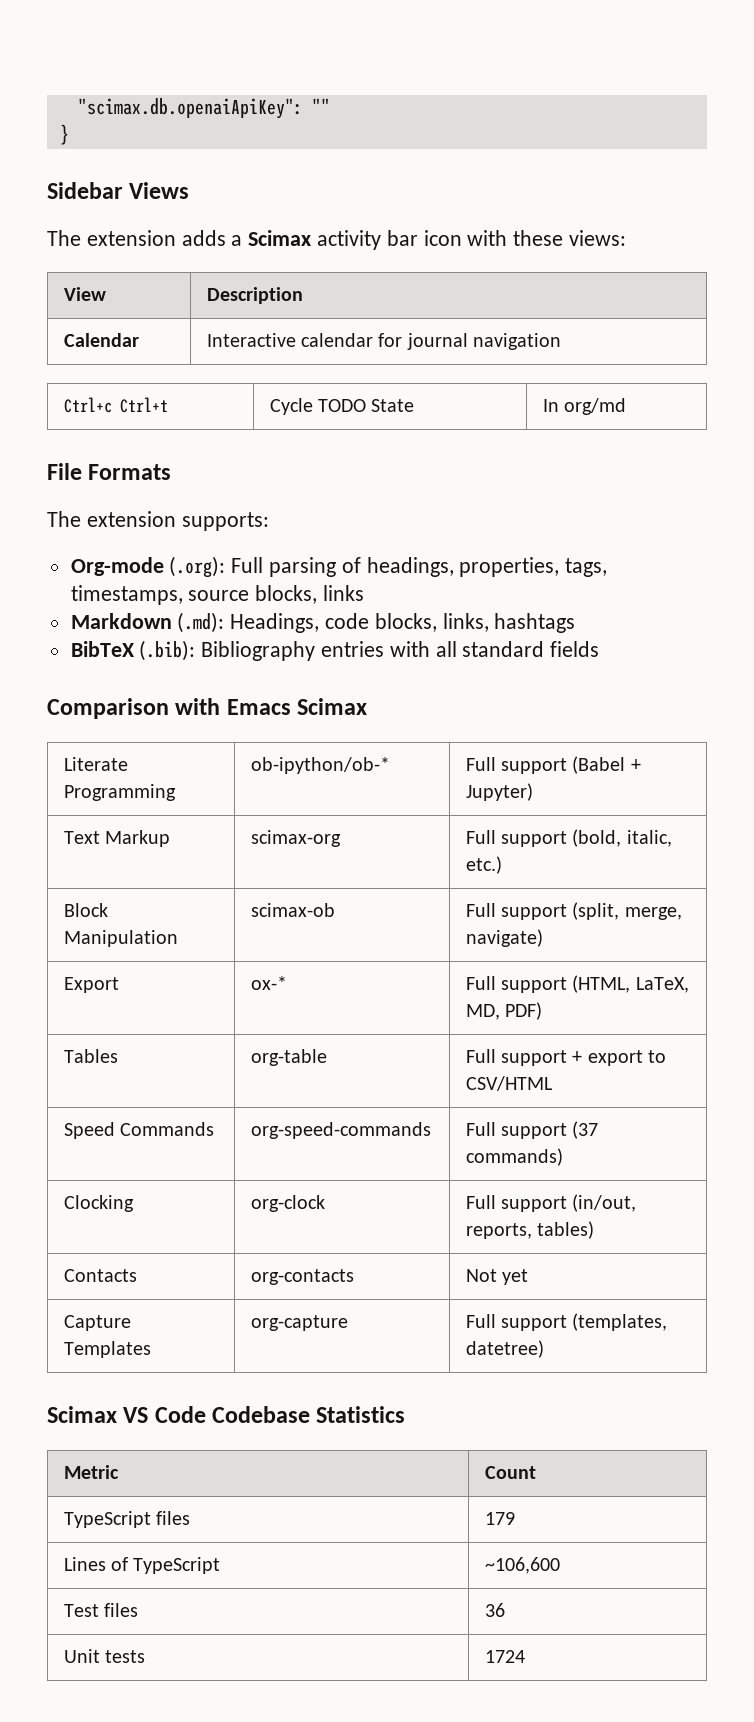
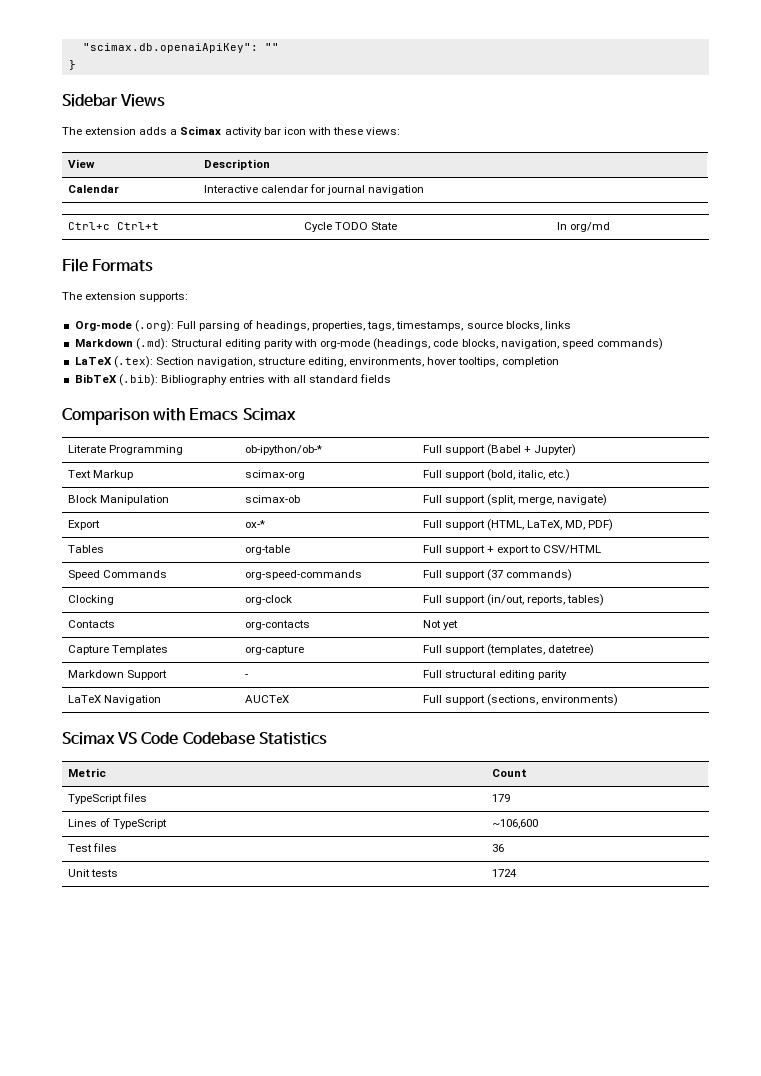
- Markdown (.md): Headings, code blocks, links, hashtags
+ Markdown (.md): Structural editing parity with org-mode (headings, code blocks, navigation, speed commands)
+ LaTeX (.tex): Section navigation, structure editing, environments, hover tooltips, completion
+ Markdown Support | - | Full structural editing parity
+ LaTeX Navigation | AUCTeX | Full support (sections, environments)

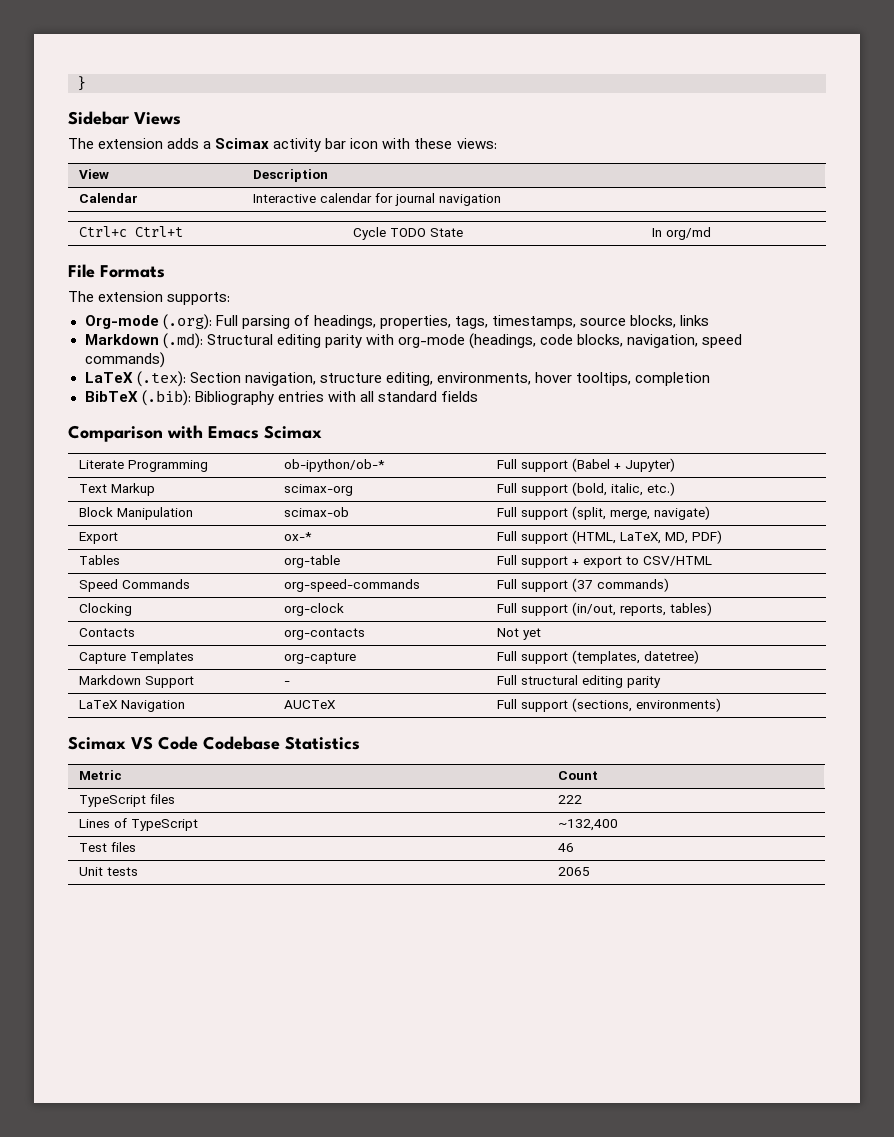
- "scimax.db.openaiApiKey": ""
- TypeScript files | 179
+ TypeScript files | 222
- Lines of TypeScript | ~106,600
+ Lines of TypeScript | ~132,400
- Test files | 36
+ Test files | 46
- Unit tests | 1724
+ Unit tests | 2065

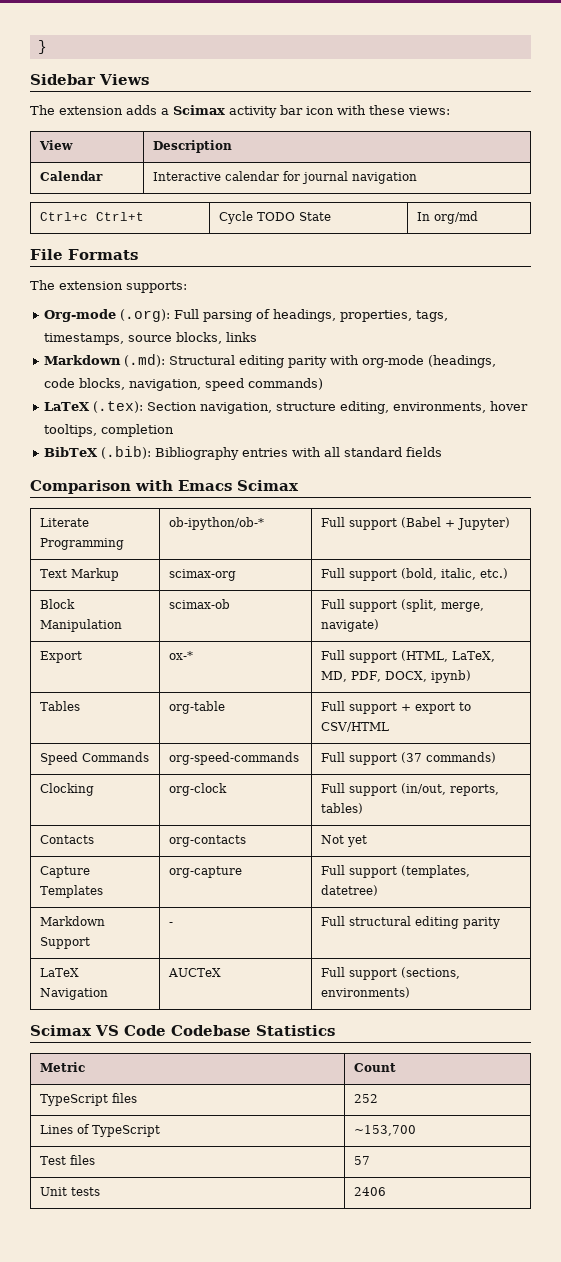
- Export | ox-* | Full support (HTML, LaTeX, MD, PDF)
+ Export | ox-* | Full support (HTML, LaTeX, MD, PDF, DOCX, ipynb)
- TypeScript files | 222
+ TypeScript files | 252
- Lines of TypeScript | ~132,400
+ Lines of TypeScript | ~153,700
- Test files | 46
+ Test files | 57
- Unit tests | 2065
+ Unit tests | 2406

